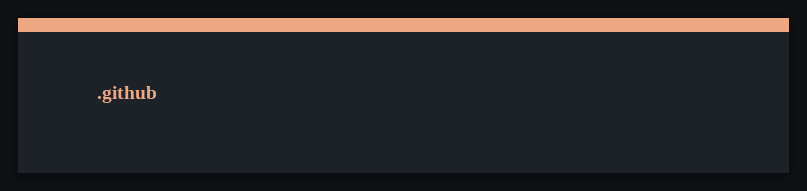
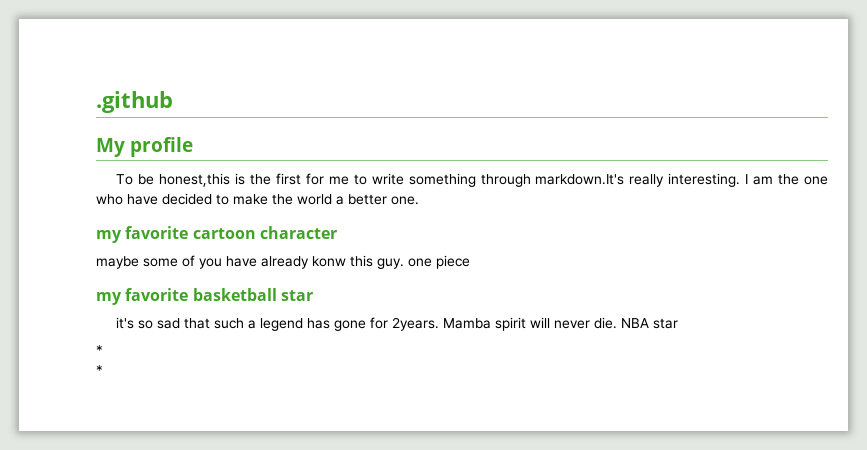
+ My profile
+ To be honest,this is the first for me to write something through markdown.It's really interesting. I am the one who have decided to make the world a better one.
+ my favorite cartoon character
+ maybe some of you have already konw this guy. one piece
+ my favorite basketball star
+ it's so sad that such a legend has gone for 2years. Mamba spirit will never die. NBA star
+ *
+ *

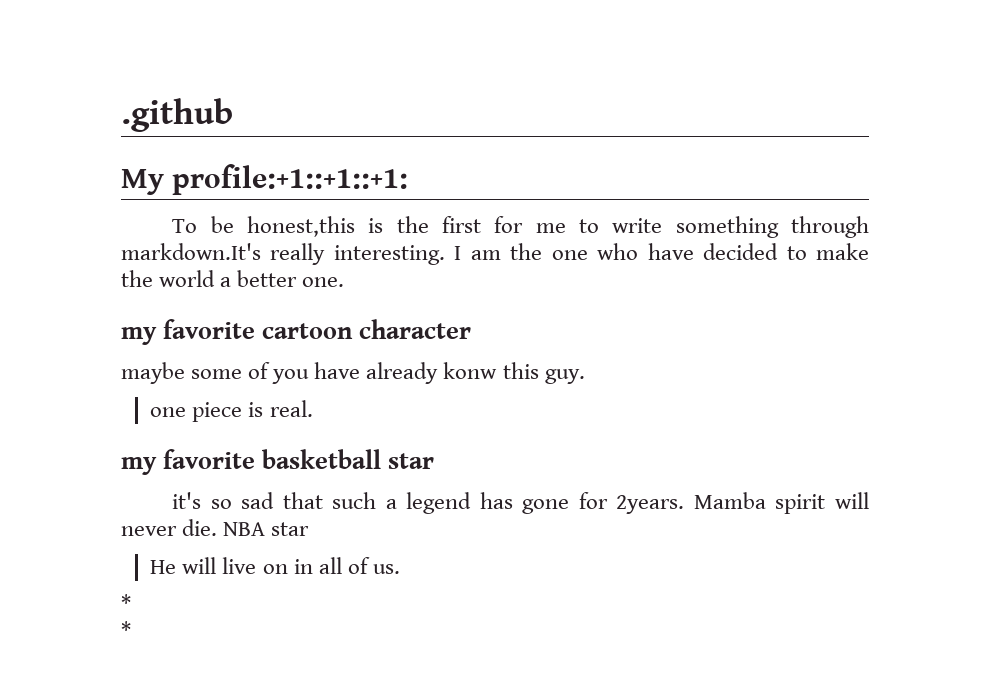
- My profile
+ My profile:+1::+1::+1:
- maybe some of you have already konw this guy. one piece
+ maybe some of you have already konw this guy.
+ one piece is real.
+ He will live on in all of us.

